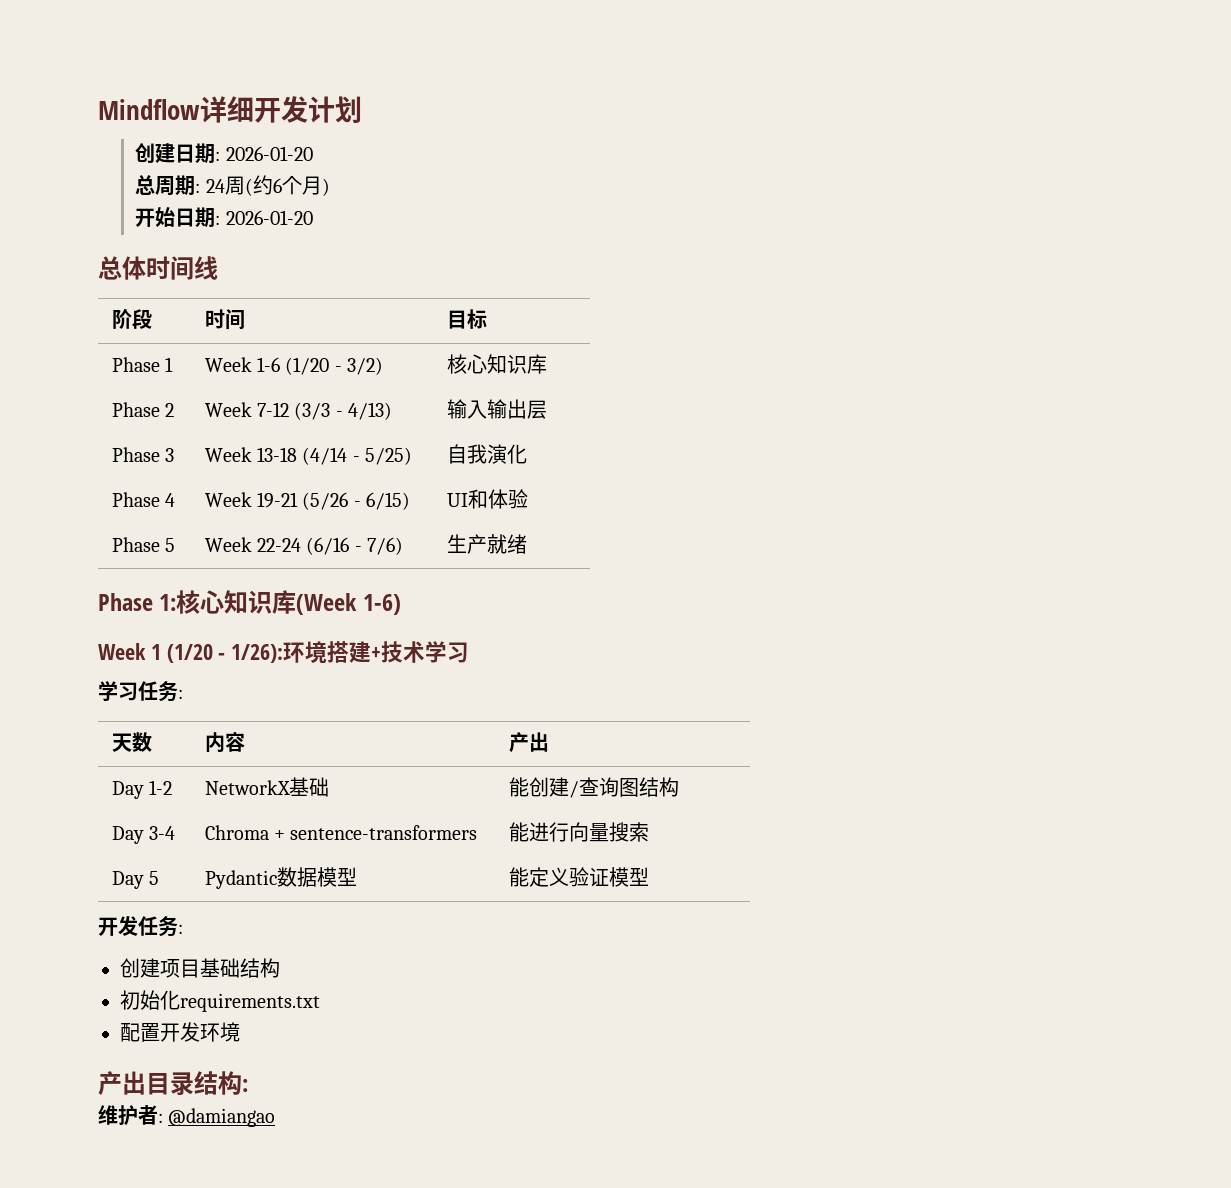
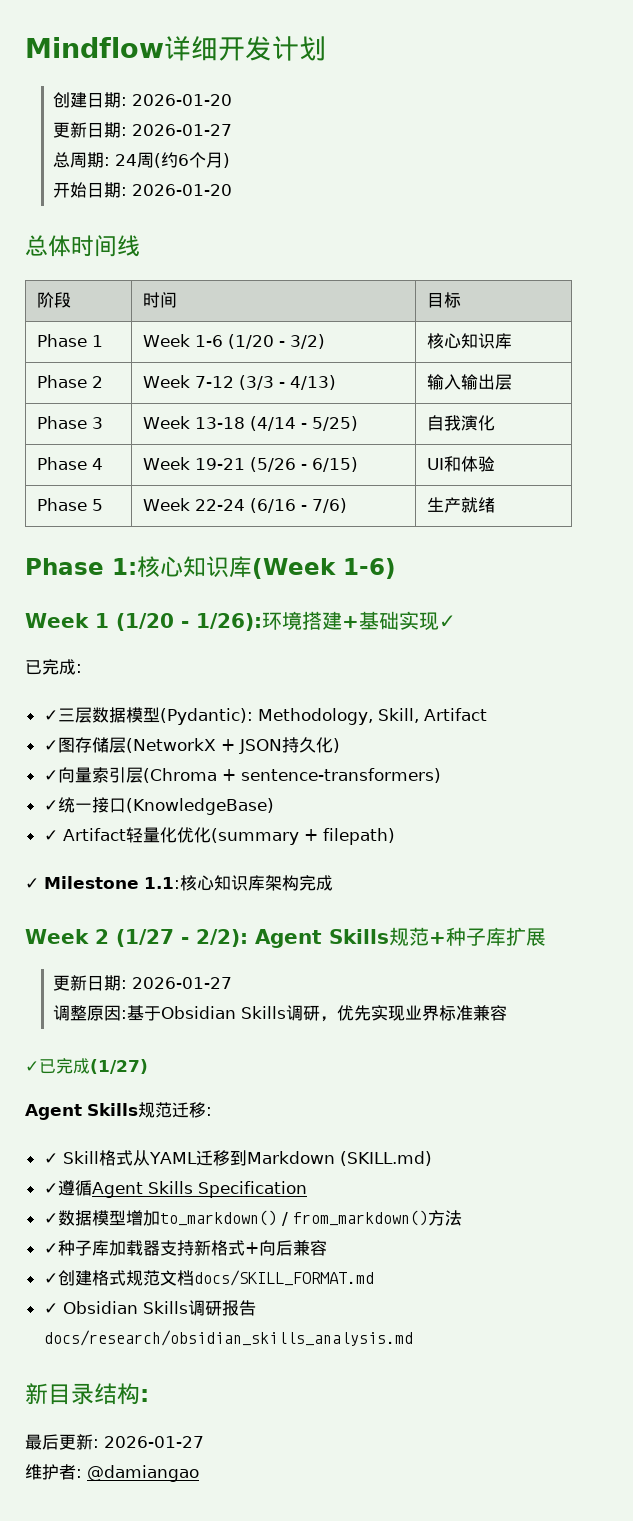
  创建日期: 2026-01-20
+ 更新日期: 2026-01-27
- Week 1 (1/20 - 1/26):环境搭建+技术学习
- 学习任务:
- 天数 | 内容 | 产出
- Day 1-2 | NetworkX基础 | 能创建/查询图结构
- Day 3-4 | Chroma + sentence-transformers | 能进行向量搜索
- Day 5 | Pydantic数据模型 | 能定义验证模型
- 开发任务:
- 创建项目基础结构
- 初始化requirements.txt
- 配置开发环境
- 产出目录结构:
+ Week 1 (1/20 - 1/26):环境搭建+基础实现✓
+ 已完成:
+ ✓三层数据模型(Pydantic): Methodology, Skill, Artifact
+ ✓图存储层(NetworkX + JSON持久化)
+ ✓向量索引层(Chroma + sentence-transformers)
+ ✓统一接口(KnowledgeBase)
+ ✓ Artifact轻量化优化(summary + filepath)
+ ✓ Milestone 1.1:核心知识库架构完成
+ Week 2 (1/27 - 2/2): Agent Skills规范+种子库扩展
+ 更新日期: 2026-01-27
+ 调整原因:基于Obsidian Skills调研，优先实现业界标准兼容
+ ✓已完成(1/27)
+ Agent Skills规范迁移:
+ ✓ Skill格式从YAML迁移到Markdown (SKILL.md)
+ ✓遵循Agent Skills Specification
+ ✓数据模型增加to_markdown() / from_markdown()方法
+ ✓种子库加载器支持新格式+向后兼容
+ ✓创建格式规范文档docs/SKILL_FORMAT.md
+ ✓ Obsidian Skills调研报告docs/research/obsidian_skills_analysis.md
+ 新目录结构:
+ 最后更新: 2026-01-27

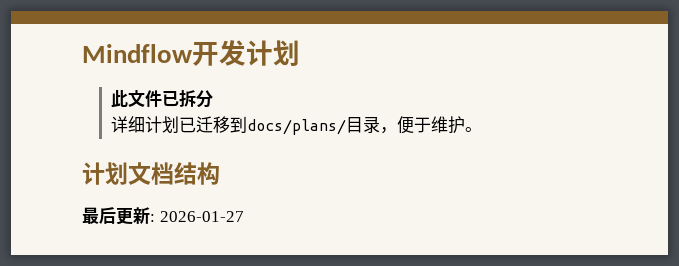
- Mindflow详细开发计划
+ Mindflow开发计划
- 创建日期: 2026-01-20
- 更新日期: 2026-01-27
- 总周期: 24周(约6个月)
- 开始日期: 2026-01-20
- 总体时间线
- 阶段 | 时间 | 目标
- Phase 1 | Week 1-6 (1/20 - 3/2) | 核心知识库
- Phase 2 | Week 7-12 (3/3 - 4/13) | 输入输出层
- Phase 3 | Week 13-18 (4/14 - 5/25) | 自我演化
- Phase 4 | Week 19-21 (5/26 - 6/15) | UI和体验
- Phase 5 | Week 22-24 (6/16 - 7/6) | 生产就绪
- Phase 1:核心知识库(Week 1-6)
- Week 1 (1/20 - 1/26):环境搭建+基础实现✓
- 已完成:
- ✓三层数据模型(Pydantic): Methodology, Skill, Artifact
- ✓图存储层(NetworkX + JSON持久化)
- ✓向量索引层(Chroma + sentence-transformers)
- ✓统一接口(KnowledgeBase)
- ✓ Artifact轻量化优化(summary + filepath)
- ✓ Milestone 1.1:核心知识库架构完成
- Week 2 (1/27 - 2/2): Agent Skills规范+种子库扩展
- 更新日期: 2026-01-27
- 调整原因:基于Obsidian Skills调研，优先实现业界标准兼容
- ✓已完成(1/27)
- Agent Skills规范迁移:
- ✓ Skill格式从YAML迁移到Markdown (SKILL.md)
- ✓遵循Agent Skills Specification
- ✓数据模型增加to_markdown() / from_markdown()方法
- ✓种子库加载器支持新格式+向后兼容
- ✓创建格式规范文档docs/SKILL_FORMAT.md
- ✓ Obsidian Skills调研报告docs/research/obsidian_skills_analysis.md
- 新目录结构:
+ 此文件已拆分
+ 详细计划已迁移到docs/plans/目录，便于维护。
+ 计划文档结构
- 维护者: @damiangao

